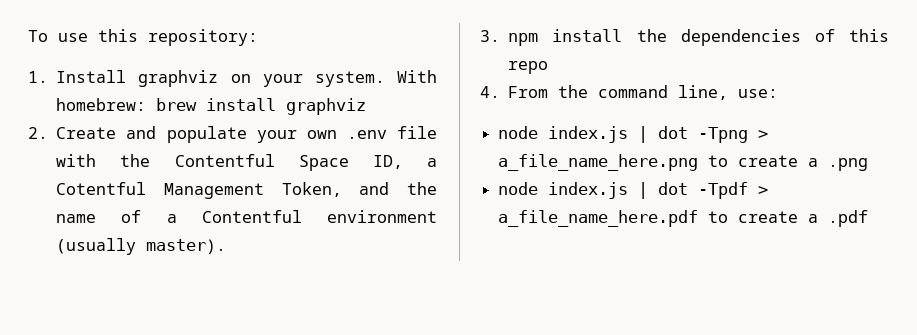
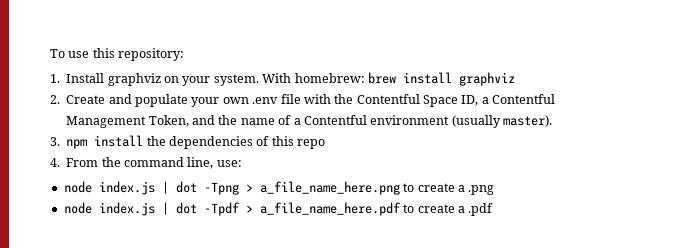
- 2. Create and populate your own .env file with the Contentful Space ID, a Cotentful Management Token, and the name of a Contentful environment (usually master).
+ 2. Create and populate your own .env file with the Contentful Space ID, a Contentful Management Token, and the name of a Contentful environment (usually master).

